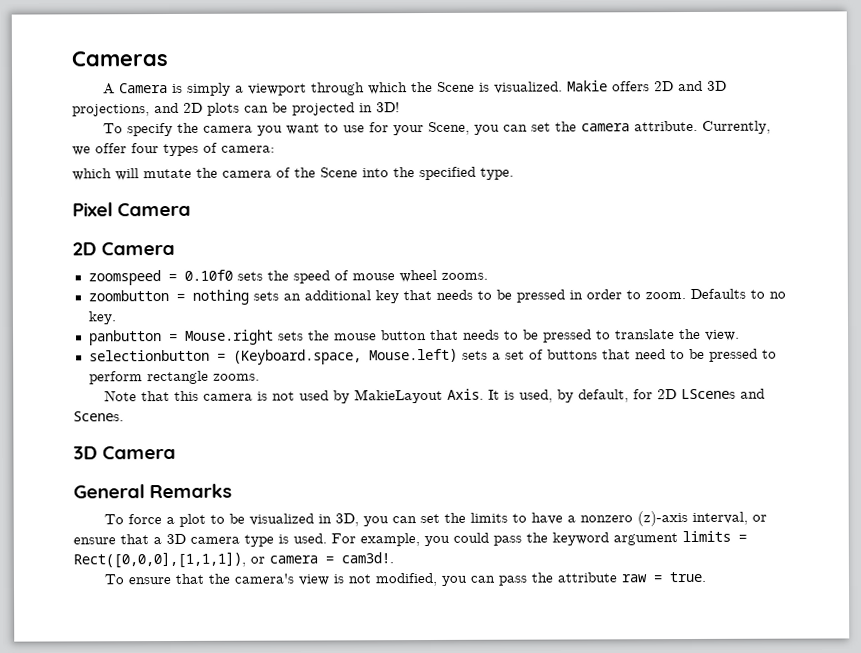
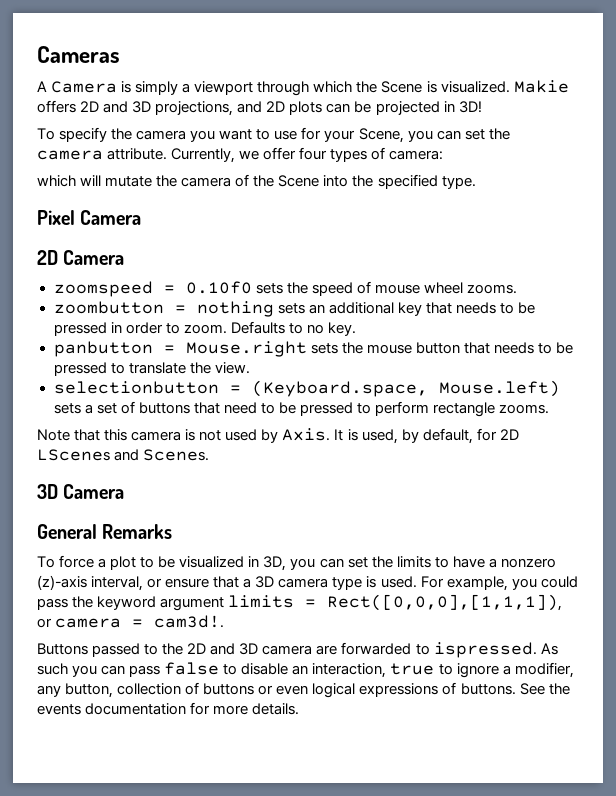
- Note that this camera is not used by MakieLayout Axis.
+ Note that this camera is not used by Axis.
- To ensure that the camera's view is not modified, you can pass the attribute raw = true.
+ Buttons passed to the 2D and 3D camera are forwarded to ispressed. As such you can pass false to disable an interaction, true to ignore a modifier, any button, collection of buttons or even logical expressions of buttons. See the events documentation for more details.

